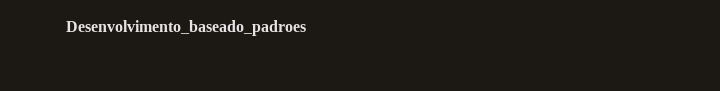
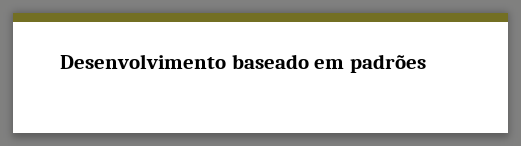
- Desenvolvimento_baseado_padroes
+ Desenvolvimento baseado em padrões

